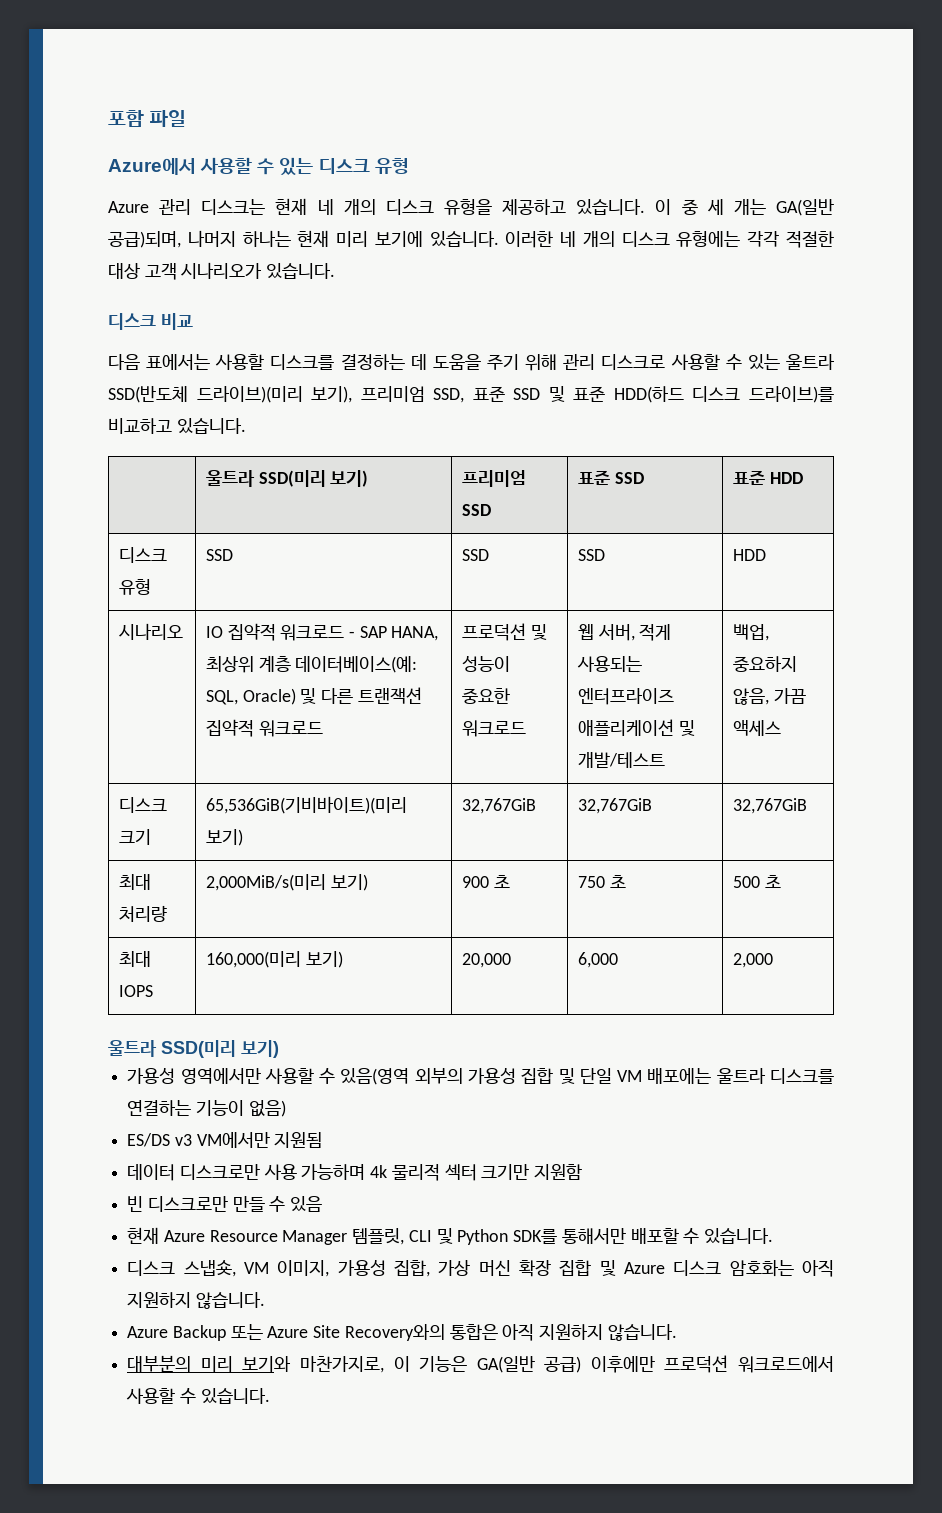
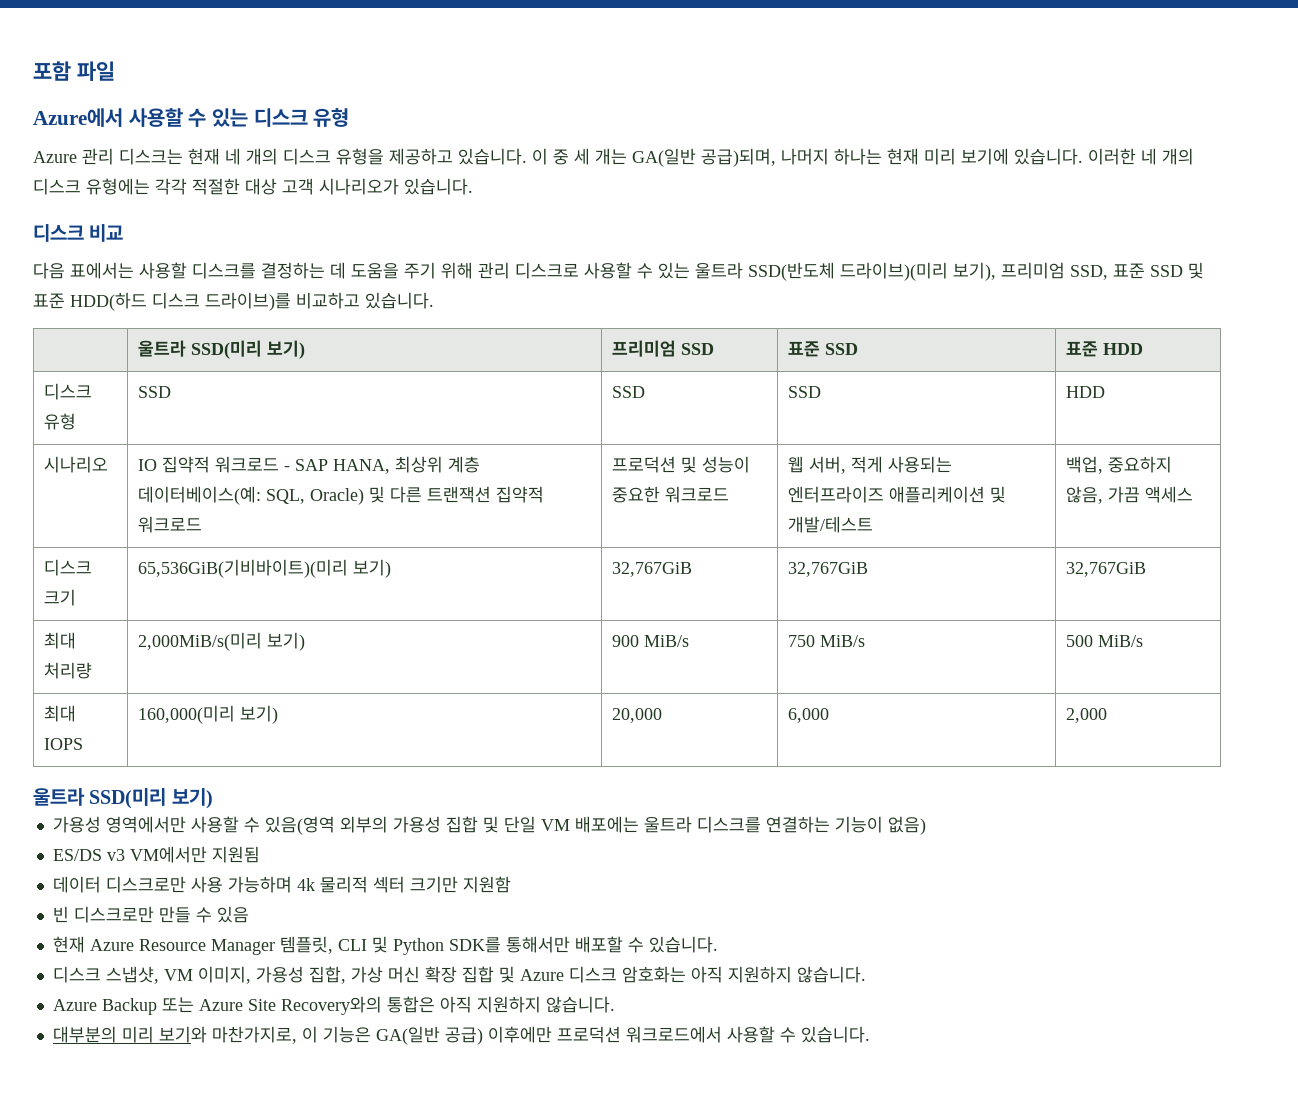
- 최대 처리량 | 2,000MiB/s(미리 보기) | 900 초 | 750 초 | 500 초
+ 최대 처리량 | 2,000MiB/s(미리 보기) | 900 MiB/s | 750 MiB/s | 500 MiB/s
- 디스크 스냅숏, VM 이미지, 가용성 집합, 가상 머신 확장 집합 및 Azure 디스크 암호화는 아직 지원하지 않습니다.
+ 디스크 스냅샷, VM 이미지, 가용성 집합, 가상 머신 확장 집합 및 Azure 디스크 암호화는 아직 지원하지 않습니다.

